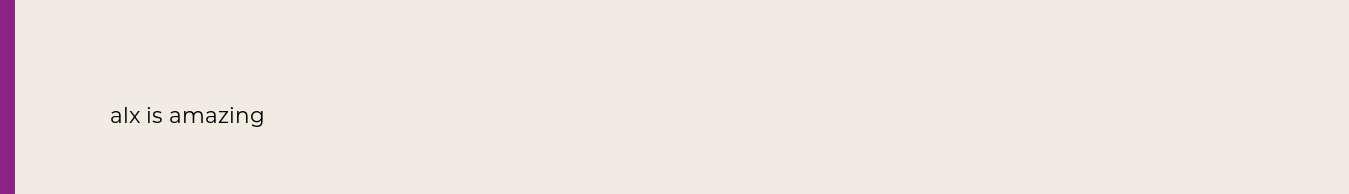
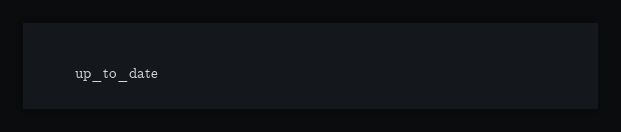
- alx is amazing
+ up_to_date

